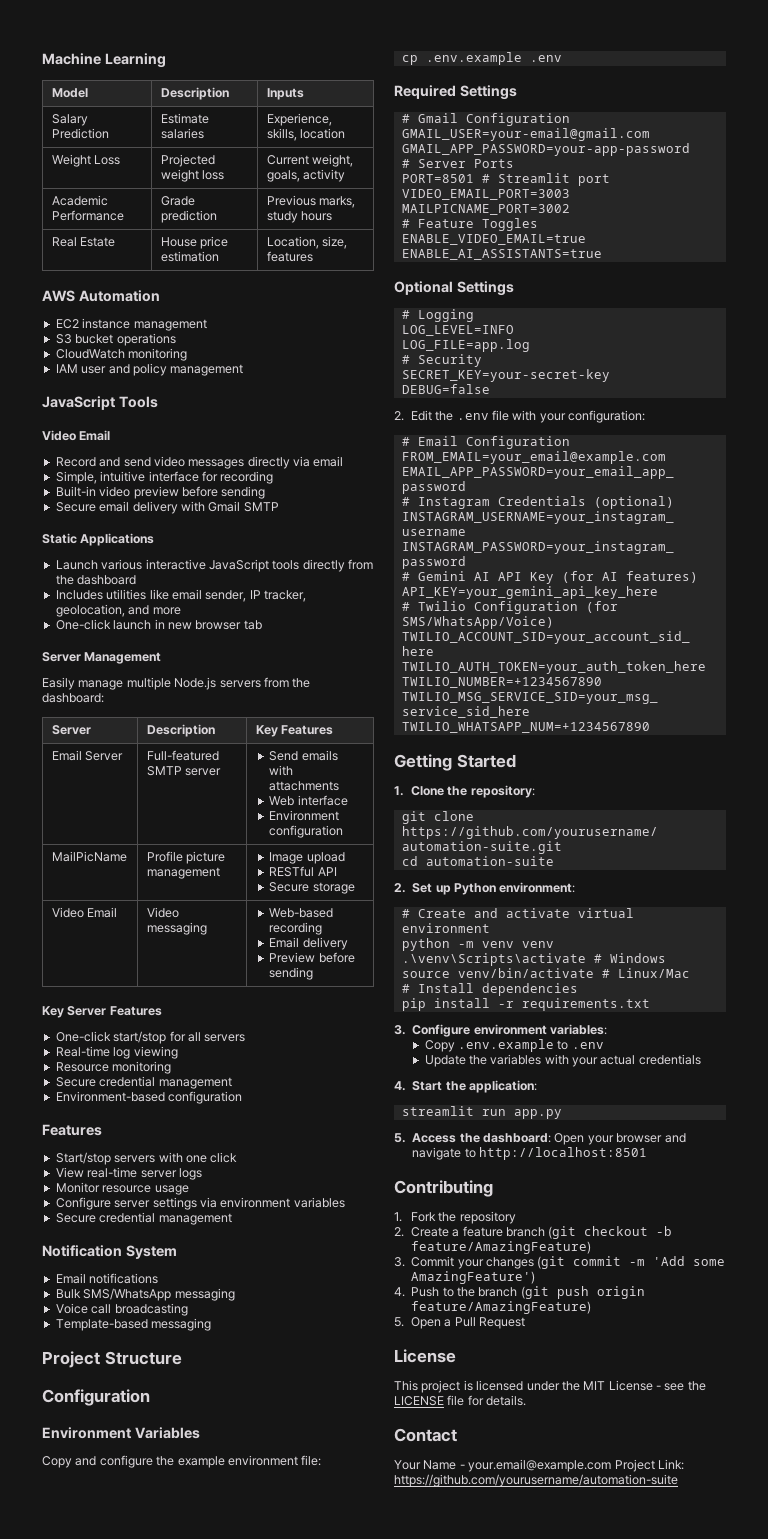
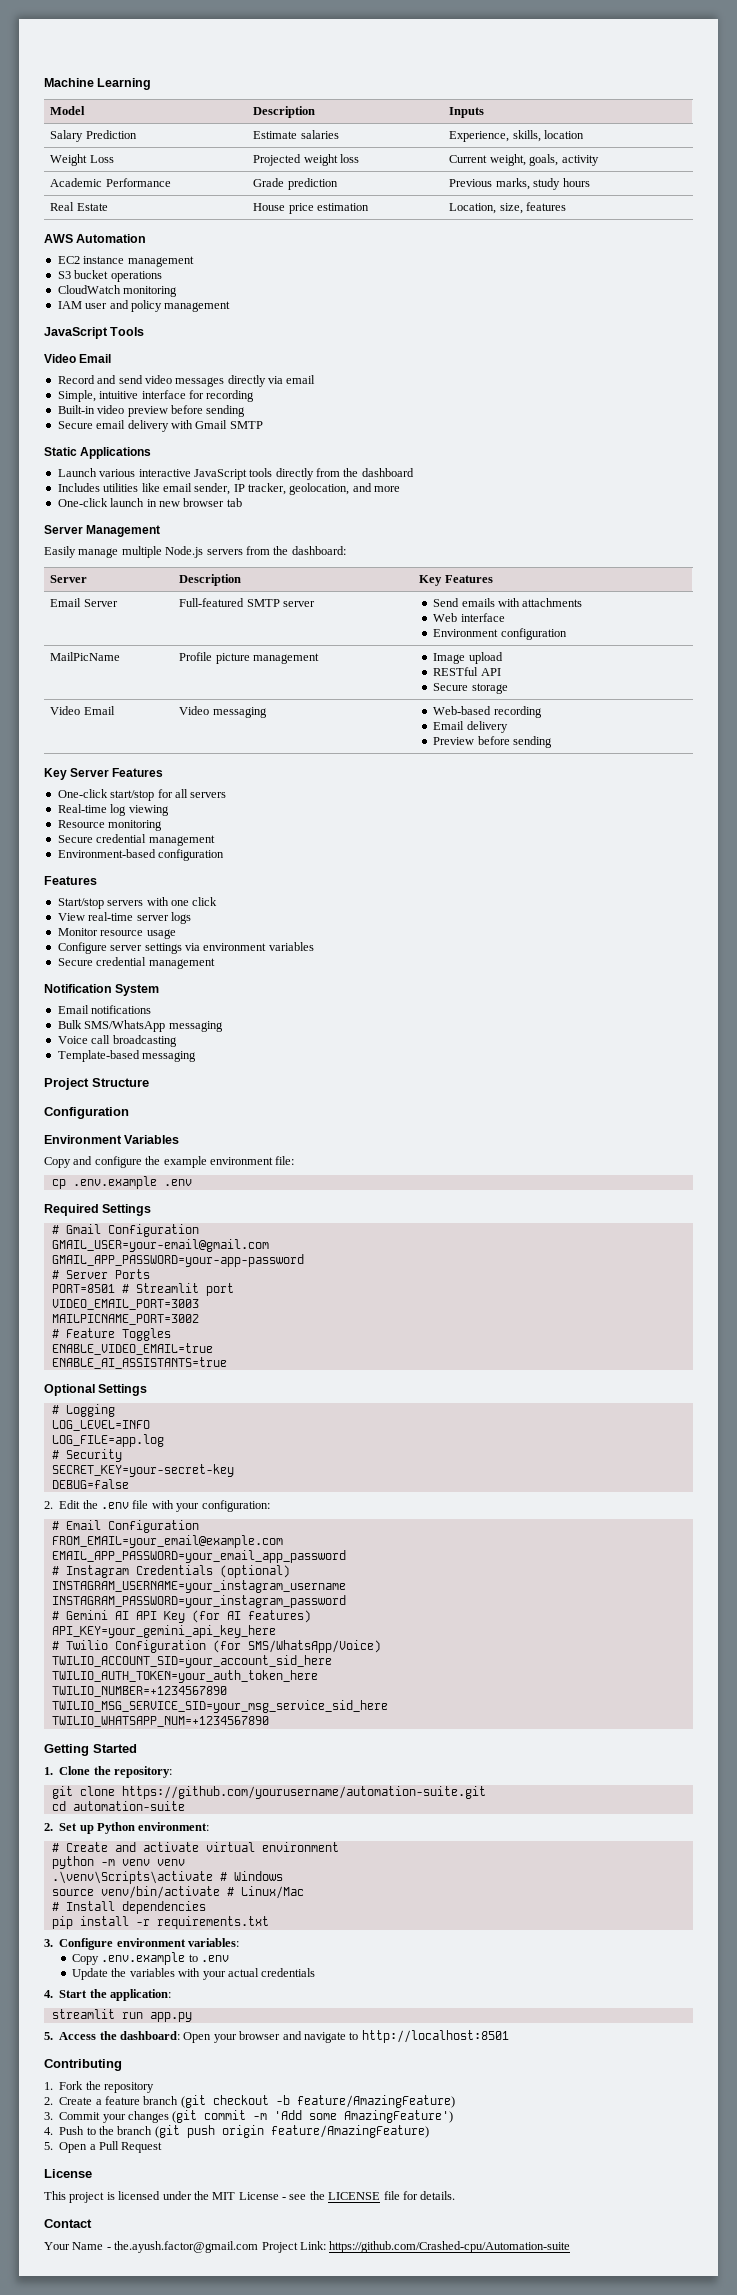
- Your Name - your.email@example.com Project Link: https://github.com/yourusername/automation-suite
+ Your Name - the.ayush.factor@gmail.com Project Link: https://github.com/Crashed-cpu/Automation-suite

